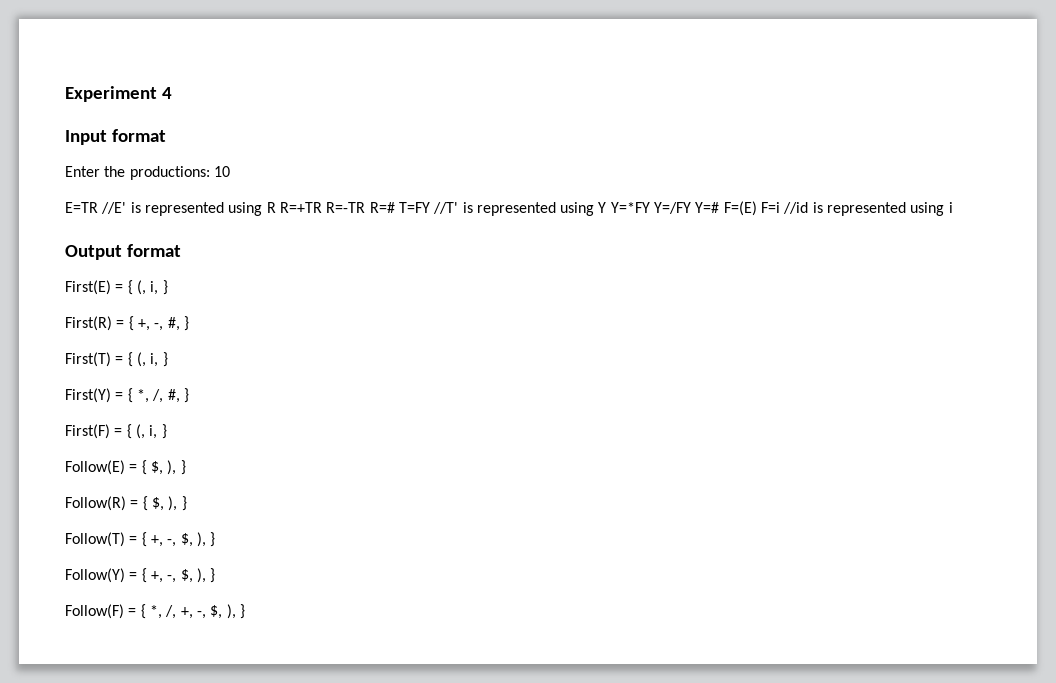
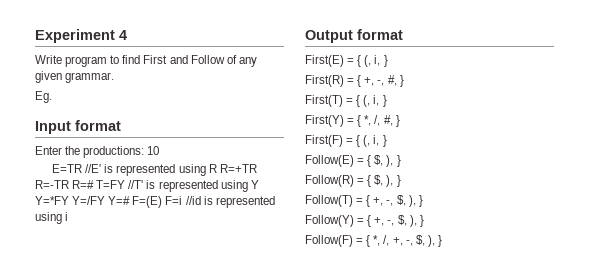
+ Write program to find First and Follow of any given grammar.
+ Eg.

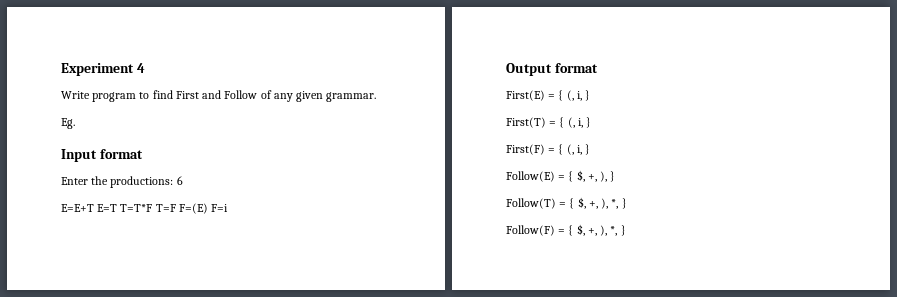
- Enter the productions: 10
- E=TR //E' is represented using R R=+TR R=-TR R=# T=FY //T' is represented using Y Y=*FY Y=/FY Y=# F=(E) F=i //id is represented using i
+ Enter the productions: 6
+ E=E+T E=T T=T*F T=F F=(E) F=i
- First(R) = { +, -, #, }
- First(Y) = { *, /, #, }
- Follow(E) = { $, ), }
- Follow(R) = { $, ), }
+ Follow(E) = { $, +, ), }
- Follow(T) = { +, -, $, ), }
- Follow(Y) = { +, -, $, ), }
- Follow(F) = { *, /, +, -, $, ), }
+ Follow(T) = { $, +, ), *, }
+ Follow(F) = { $, +, ), *, }

